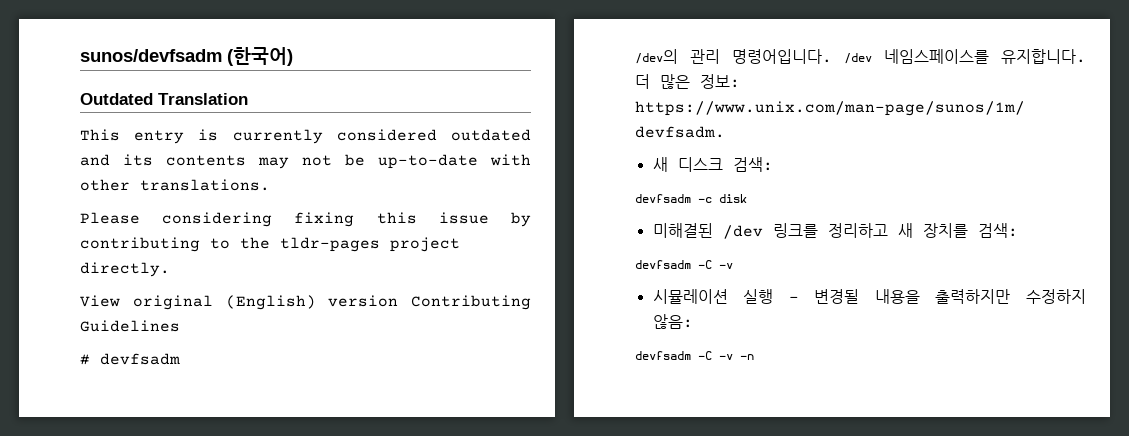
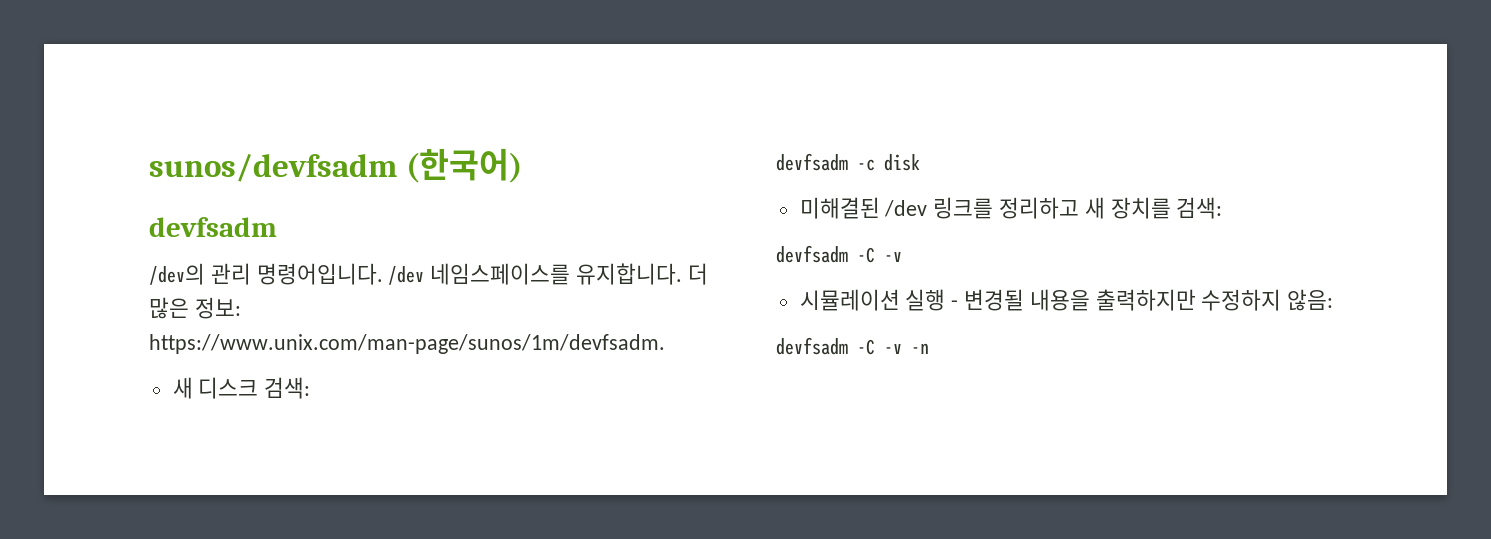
  sunos/devfsadm (한국어)
- Outdated Translation
- This entry is currently considered outdated and its contents may not be up-to-date with other translations.
- Please considering fixing this issue by contributing to the tldr-pages project directly.
- View original (English) version Contributing Guidelines
- # devfsadm
+ devfsadm

